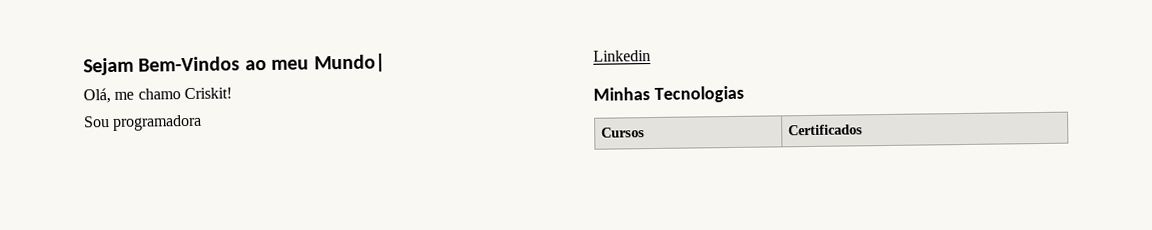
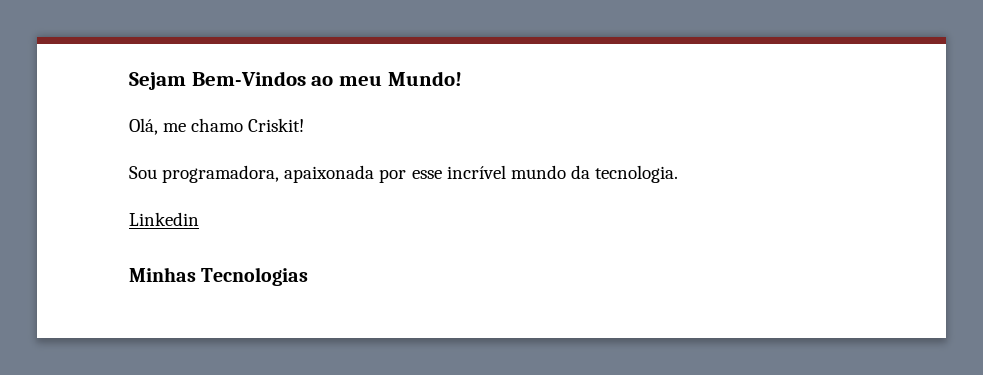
- Sejam Bem-Vindos ao meu Mundo|
+ Sejam Bem-Vindos ao meu Mundo!
- Sou programadora
+ Sou programadora, apaixonada por esse incrível mundo da tecnologia.
- Cursos | Certificados

